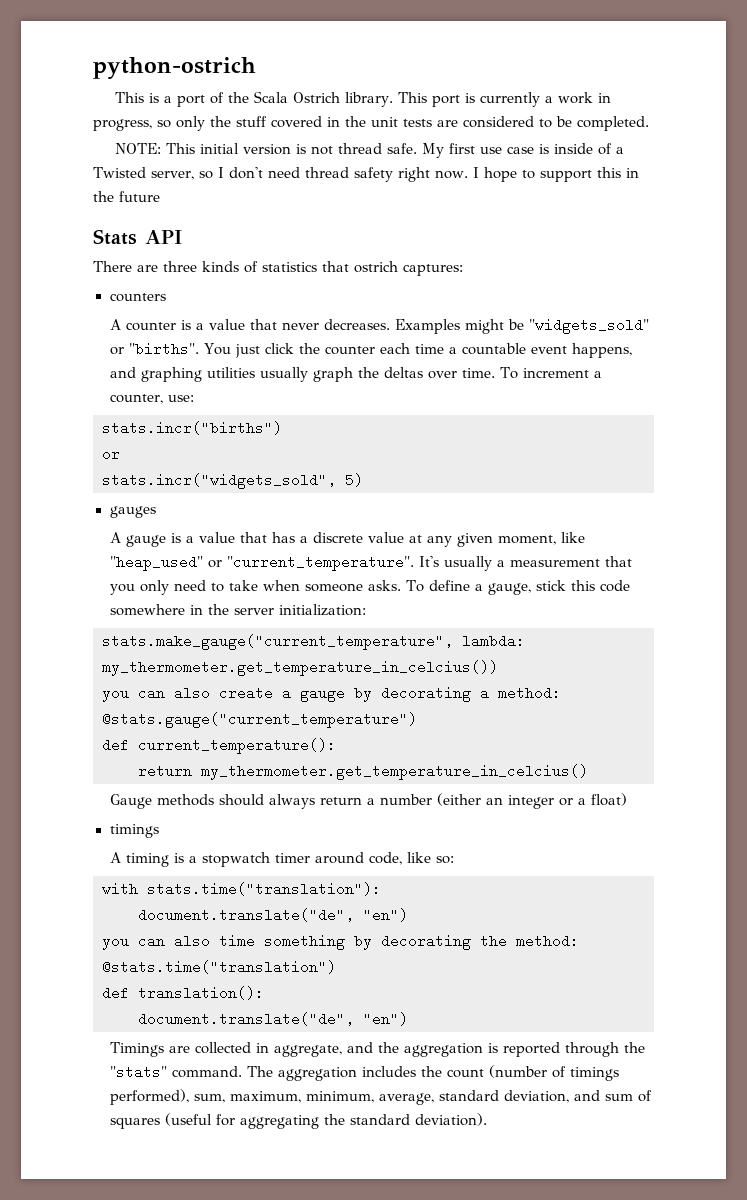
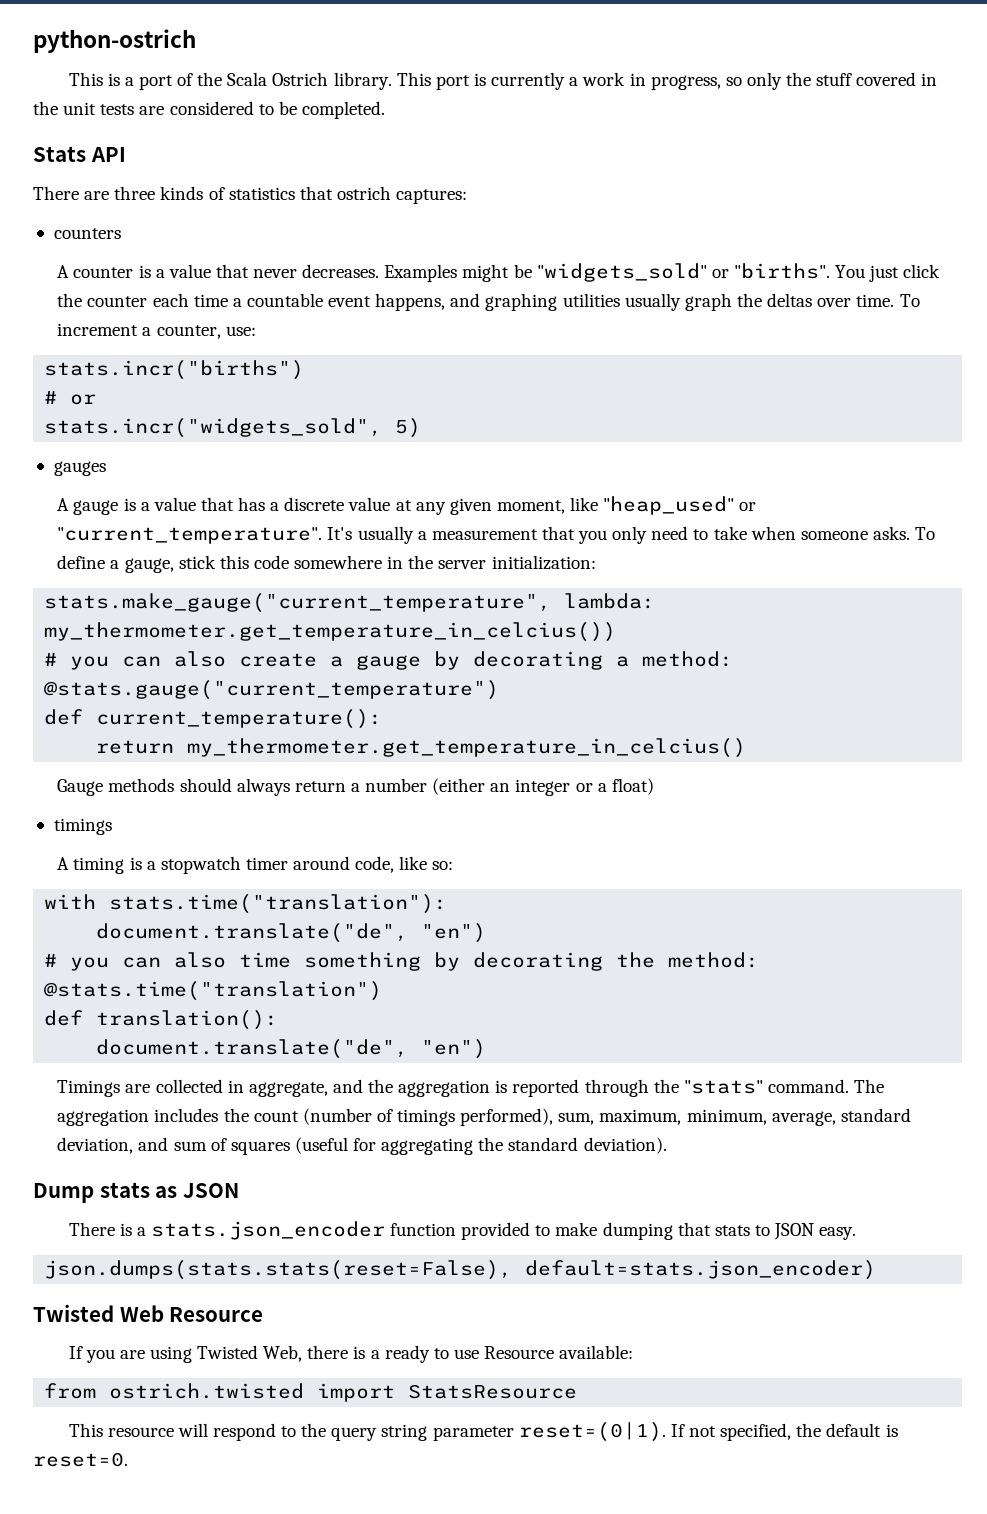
- NOTE: This initial version is not thread safe. My first use case is inside of a Twisted server, so I don't need thread safety right now. I hope to support this in the future
  stats.incr("births")
- or
+ # or
- you can also create a gauge by decorating a method:
+ # you can also create a gauge by decorating a method:
- you can also time something by decorating the method:
+ # you can also time something by decorating the method:
+ Dump stats as JSON
+ There is a stats.json_encoder function provided to make dumping that stats to JSON easy.
+ json.dumps(stats.stats(reset=False), default=stats.json_encoder)
+ Twisted Web Resource
+ If you are using Twisted Web, there is a ready to use Resource available:
+ from ostrich.twisted import StatsResource
+ This resource will respond to the query string parameter reset=(0|1). If not specified, the default is reset=0.

